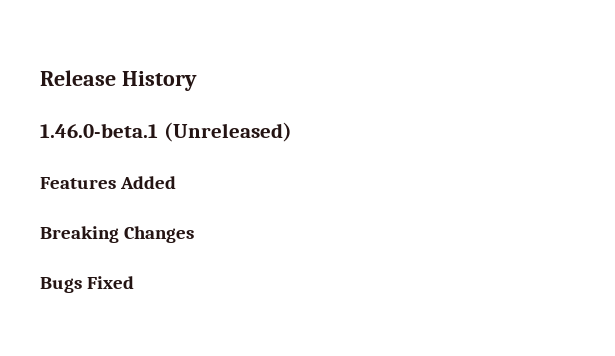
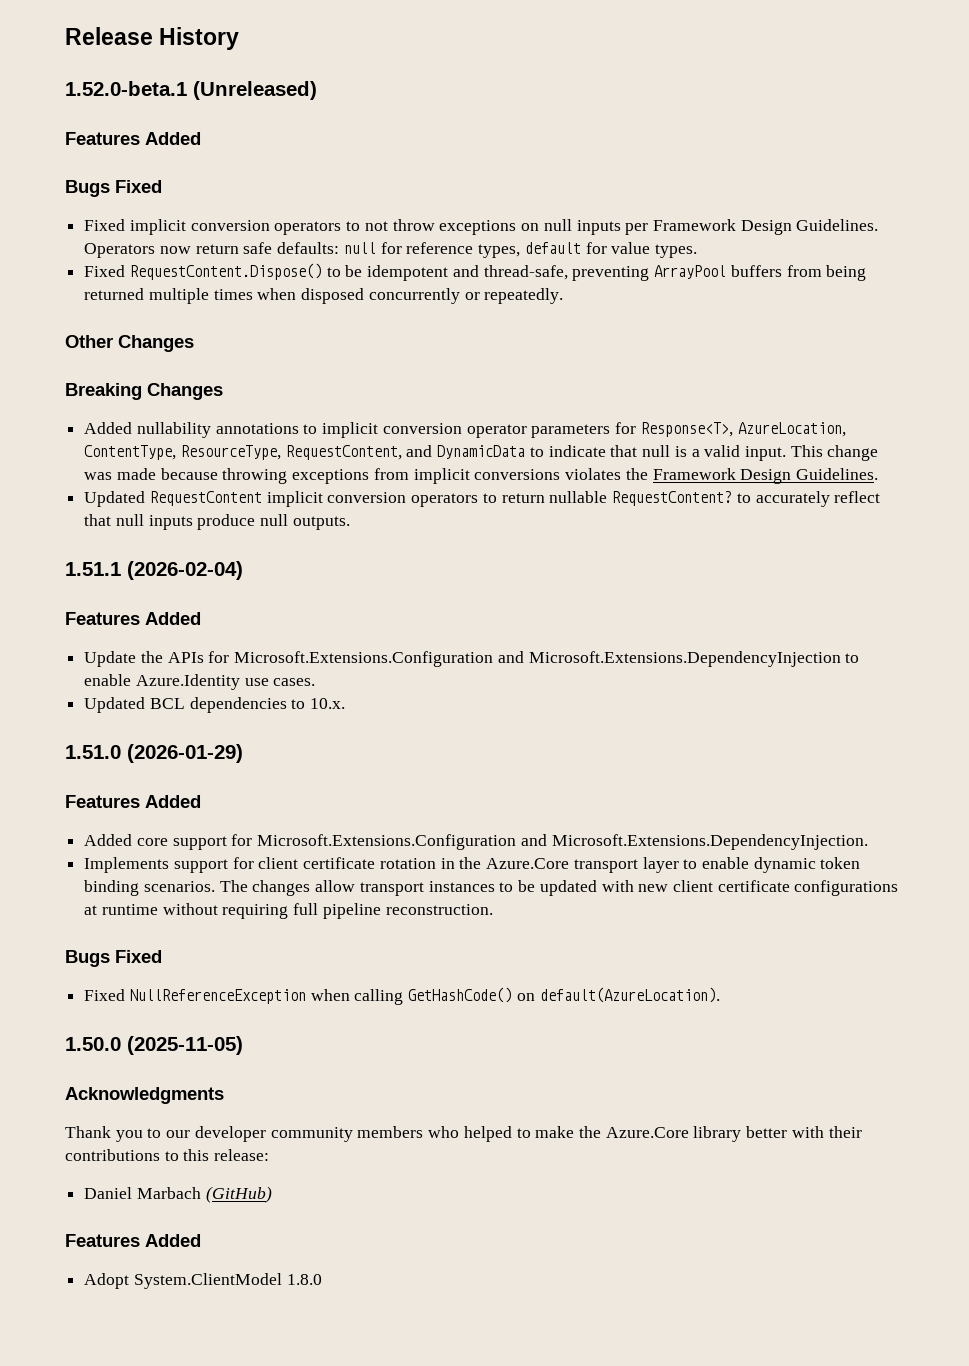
- 1.46.0-beta.1 (Unreleased)
+ 1.52.0-beta.1 (Unreleased)
  Features Added
+ Bugs Fixed
+ Fixed implicit conversion operators to not throw exceptions on null inputs per Framework Design Guidelines. Operators now return safe defaults: null for reference types, default for value types.
+ Fixed RequestContent.Dispose() to be idempotent and thread-safe, preventing ArrayPool buffers from being returned multiple times when disposed concurrently or repeatedly.
+ Other Changes
  Breaking Changes
+ Added nullability annotations to implicit conversion operator parameters for Response<T>, AzureLocation, ContentType, ResourceType, RequestContent, and DynamicData to indicate that null is a valid input. This change was made because throwing exceptions from implicit conversions violates the Framework Design Guidelines.
+ Updated RequestContent implicit conversion operators to return nullable RequestContent? to accurately reflect that null inputs produce null outputs.
+ 1.51.1 (2026-02-04)
+ Features Added
+ Update the APIs for Microsoft.Extensions.Configuration and Microsoft.Extensions.DependencyInjection to enable Azure.Identity use cases.
+ Updated BCL dependencies to 10.x.
+ 1.51.0 (2026-01-29)
+ Features Added
+ Added core support for Microsoft.Extensions.Configuration and Microsoft.Extensions.DependencyInjection.
+ Implements support for client certificate rotation in the Azure.Core transport layer to enable dynamic token binding scenarios. The changes allow transport instances to be updated with new client certificate configurations at runtime without requiring full pipeline reconstruction.
  Bugs Fixed
+ Fixed NullReferenceException when calling GetHashCode() on default(AzureLocation).
+ 1.50.0 (2025-11-05)
+ Acknowledgments
+ Thank you to our developer community members who helped to make the Azure.Core library better with their contributions to this release:
+ Daniel Marbach (GitHub)
+ Features Added
+ Adopt System.ClientModel 1.8.0

